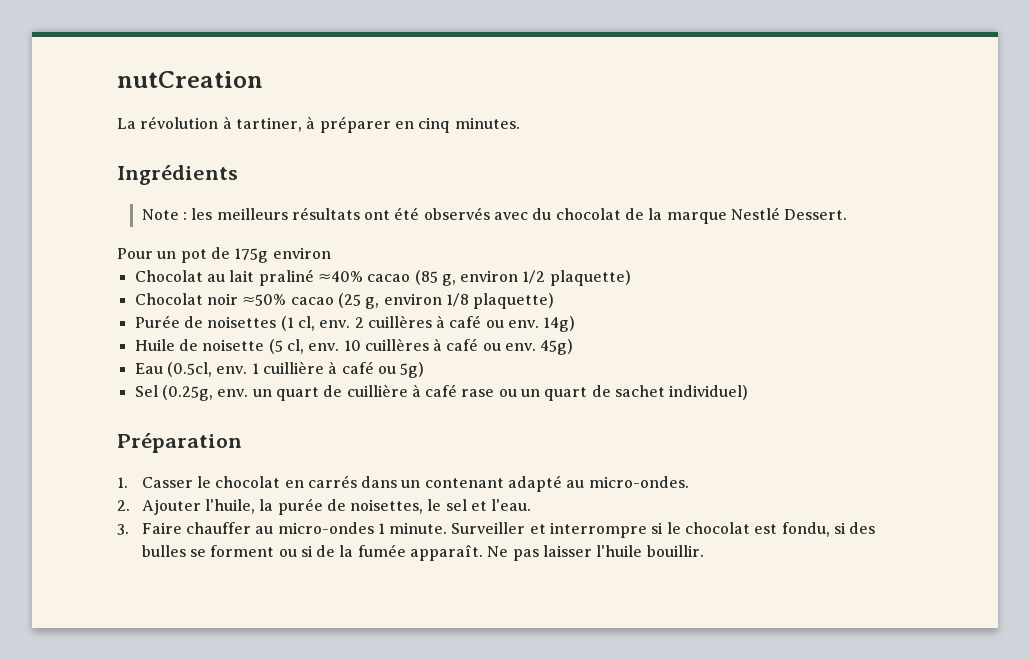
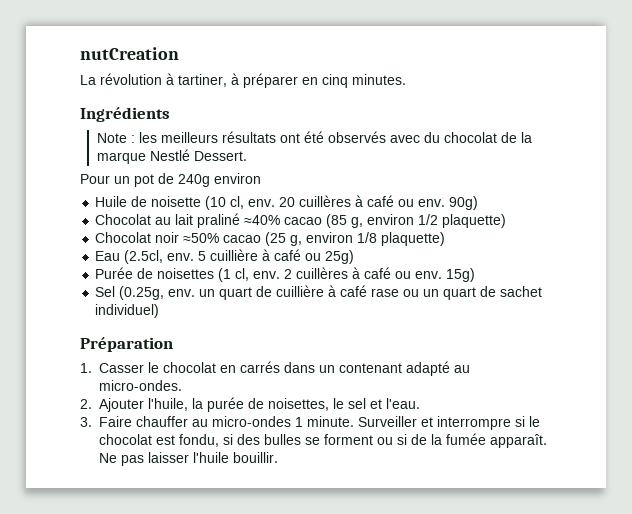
- Pour un pot de 175g environ
+ Pour un pot de 240g environ
+ Huile de noisette (10 cl, env. 20 cuillères à café ou env. 90g)
+ Eau (2.5cl, env. 5 cuillière à café ou 25g)
- 14g)
- Huile de noisette (5 cl, env. 10 cuillères à café ou env. 45g)
- Eau (0.5cl, env. 1 cuillière à café ou 5g)
+ 15g)

